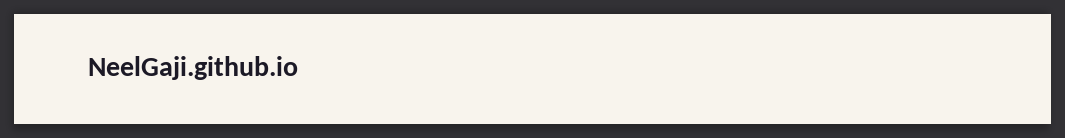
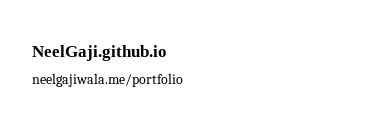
+ neelgajiwala.me/portfolio

